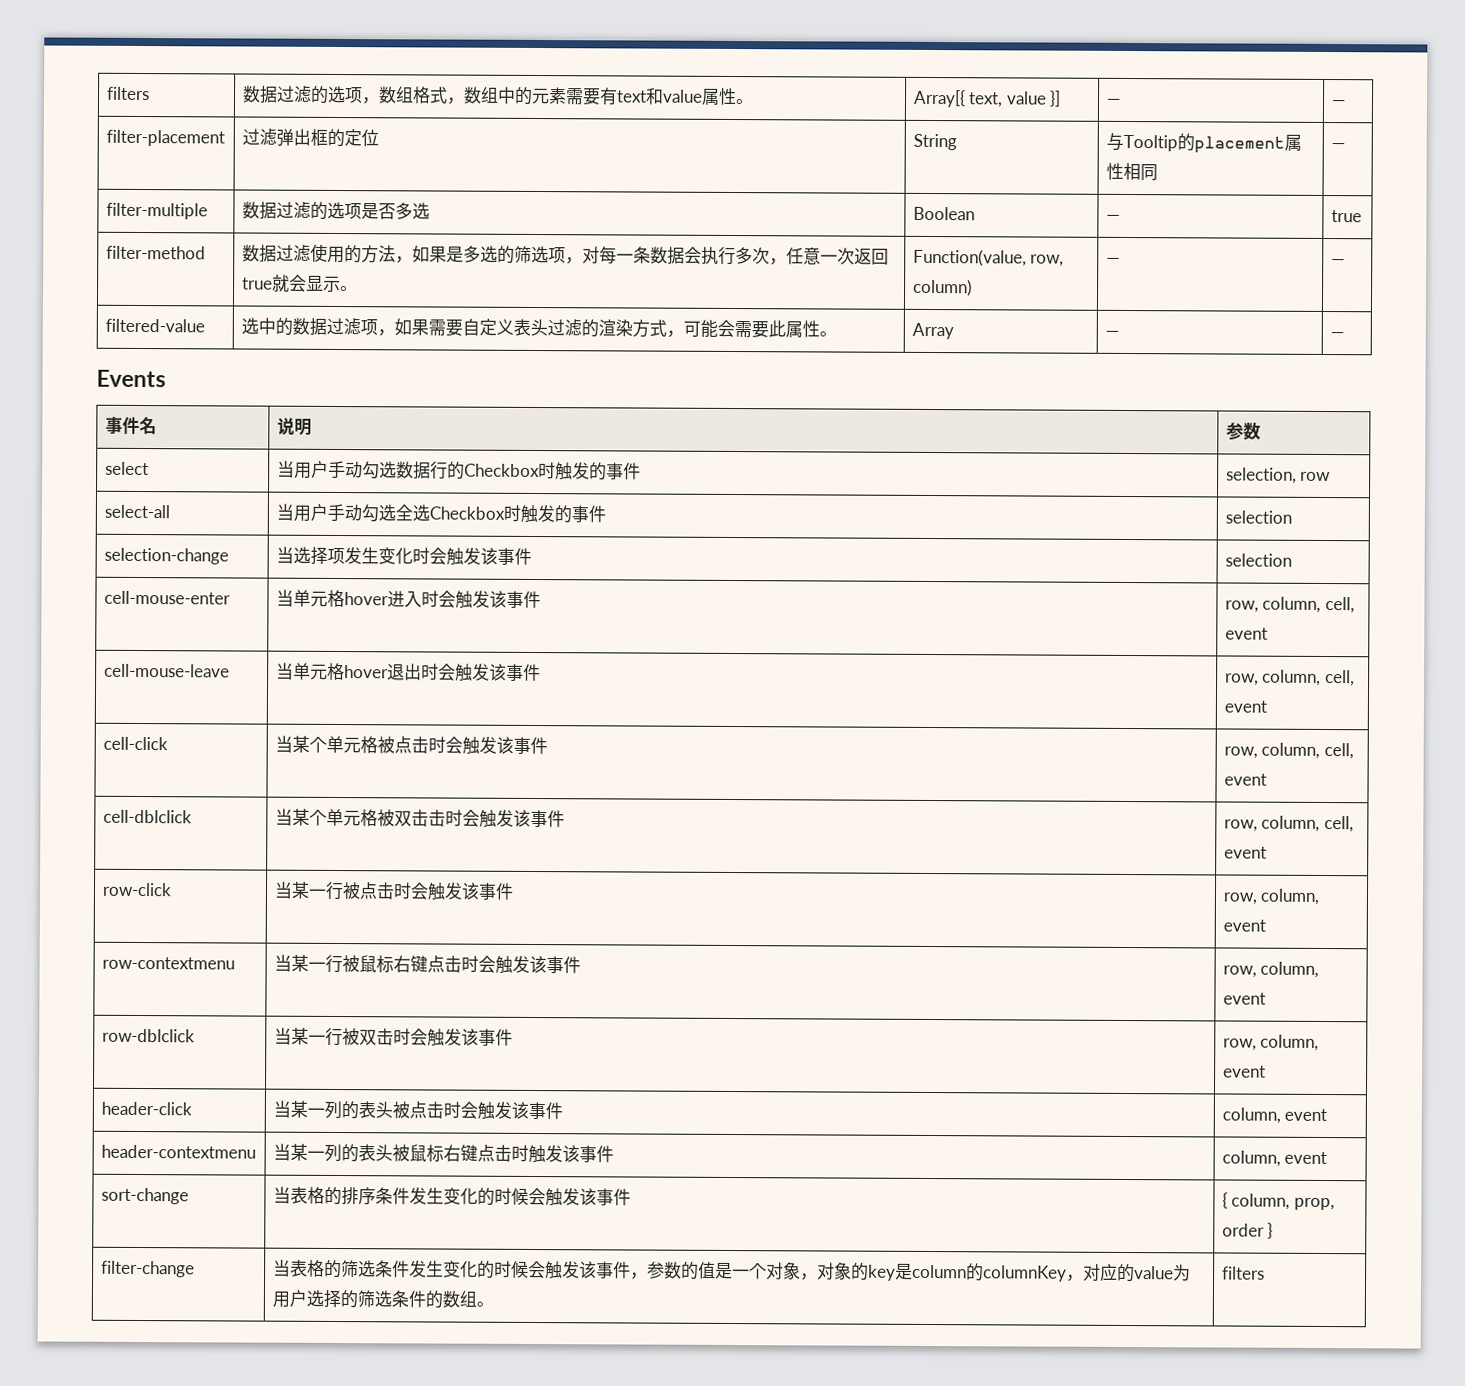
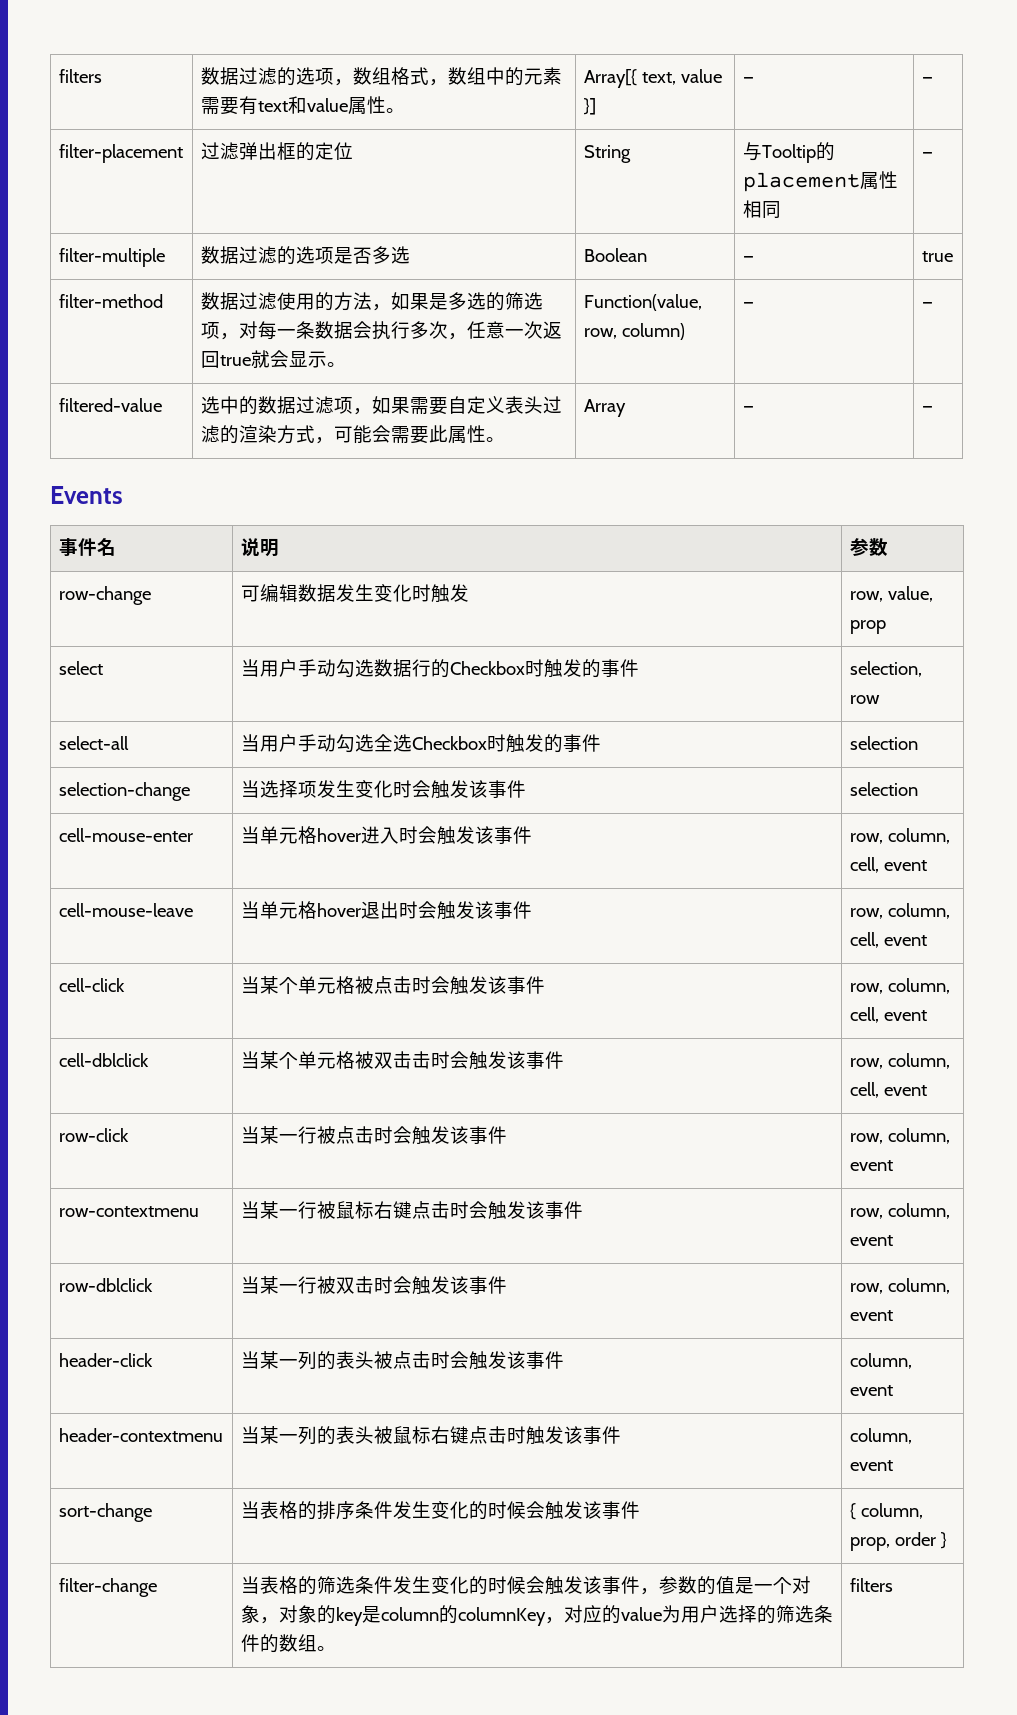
+ row-change | 可编辑数据发生变化时触发 | row, value, prop

